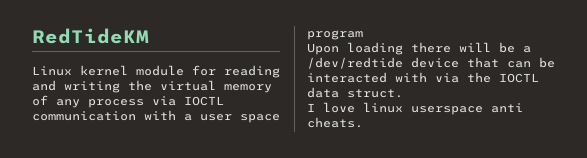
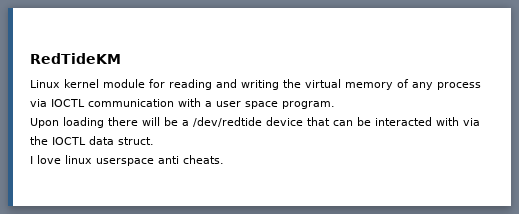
- Linux kernel module for reading and writing the virtual memory of any process via IOCTL communication with a user space program
+ Linux kernel module for reading and writing the virtual memory of any process via IOCTL communication with a user space program.

